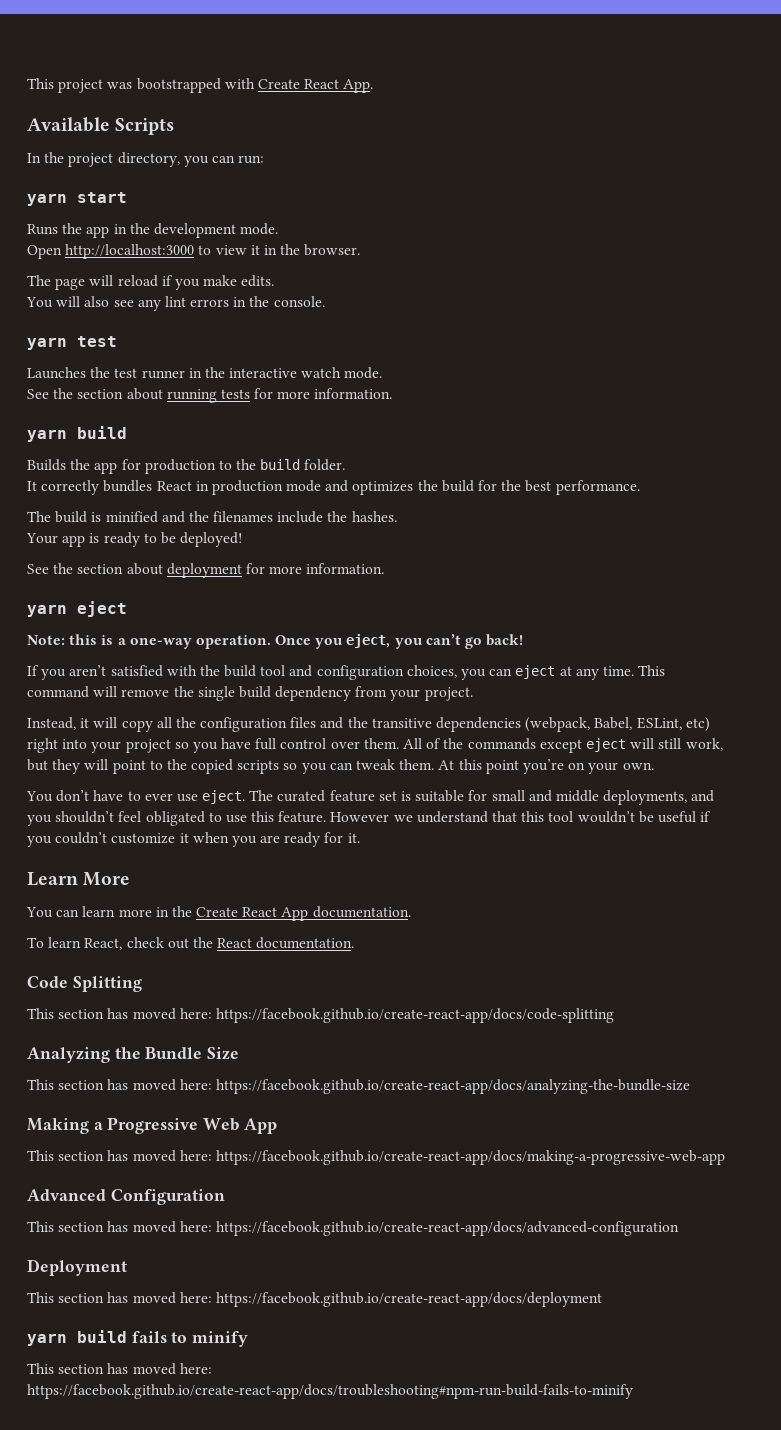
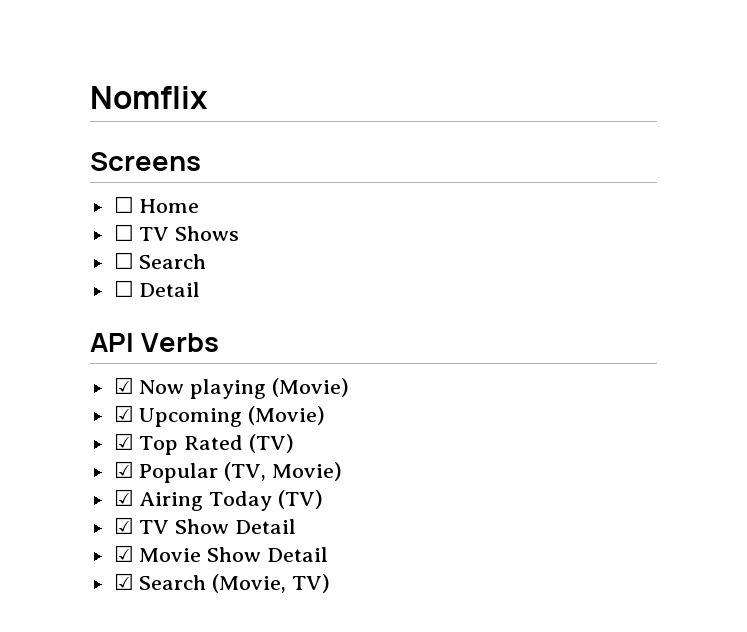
- This project was bootstrapped with Create React App.
- Available Scripts
- In the project directory, you can run:
- yarn start
- Runs the app in the development mode.
- Open http://localhost:3000 to view it in the browser.
- The page will reload if you make edits.
- You will also see any lint errors in the console.
- yarn test
- Launches the test runner in the interactive watch mode.
- See the section about running tests for more information.
- yarn build
- Builds the app for production to the build folder.
- It correctly bundles React in production mode and optimizes the build for the best performance.
- The build is minified and the filenames include the hashes.
- Your app is ready to be deployed!
- See the section about deployment for more information.
- yarn eject
- Note: this is a one-way operation. Once you eject, you can’t go back!
- If you aren’t satisfied with the build tool and configuration choices, you can eject at any time. This command will remove the single build dependency from your project.
- Instead, it will copy all the configuration files and the transitive dependencies (webpack, Babel, ESLint, etc) right into your project so you have full control over them. All of the commands except eject will still work, but they will point to the copied scripts so you can tweak them. At this point you’re on your own.
- You don’t have to ever use eject. The curated feature set is suitable for small and middle deployments, and you shouldn’t feel obligated to use this feature. However we understand that this tool wouldn’t be useful if you couldn’t customize it when you are ready for it.
- Learn More
- You can learn more in the Create React App documentation.
- To learn React, check out the React documentation.
- Code Splitting
- This section has moved here: https://facebook.github.io/create-react-app/docs/code-splitting
- Analyzing the Bundle Size
- This section has moved here: https://facebook.github.io/create-react-app/docs/analyzing-the-bundle-size
- Making a Progressive Web App
- This section has moved here: https://facebook.github.io/create-react-app/docs/making-a-progressive-web-app
- Advanced Configuration
- This section has moved here: https://facebook.github.io/create-react-app/docs/advanced-configuration
- Deployment
- This section has moved here: https://facebook.github.io/create-react-app/docs/deployment
- yarn build fails to minify
- This section has moved here: https://facebook.github.io/create-react-app/docs/troubleshooting#npm-run-build-fails-to-minify
+ Nomflix
+ Screens
+ ☐ Home
+ ☐ TV Shows
+ ☐ Search
+ ☐ Detail
+ API Verbs
+ ☑ Now playing (Movie)
+ ☑ Upcoming (Movie)
+ ☑ Top Rated (TV)
+ ☑ Popular (TV, Movie)
+ ☑ Airing Today (TV)
+ ☑ TV Show Detail
+ ☑ Movie Show Detail
+ ☑ Search (Movie, TV)

